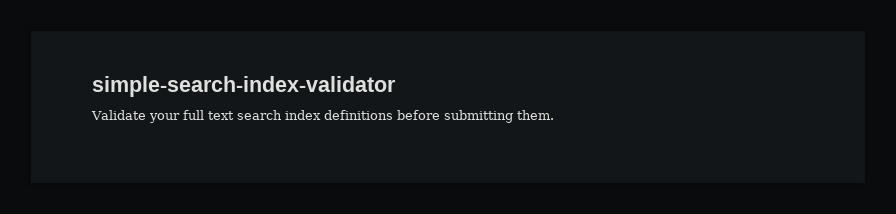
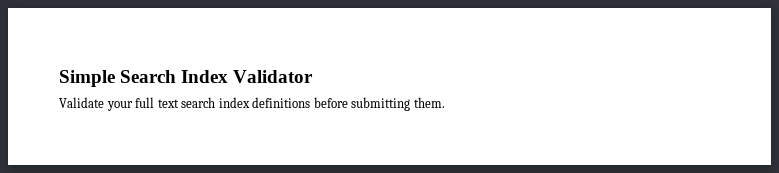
- simple-search-index-validator
+ Simple Search Index Validator

